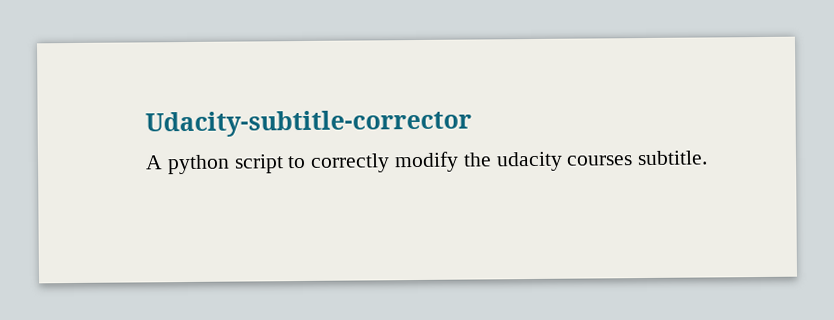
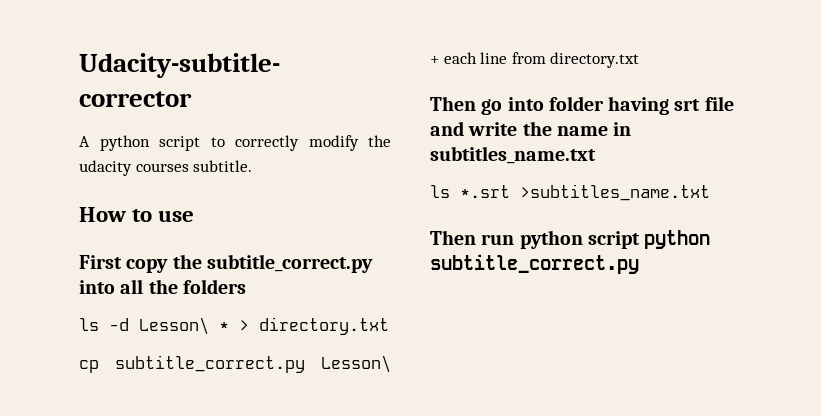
+ How to use
+ First copy the subtitle_correct.py into all the folders
+ ls -d Lesson\ * > directory.txt
+ cp subtitle_correct.py Lesson\ + each line from directory.txt
+ Then go into folder having srt file and write the name in subtitles_name.txt
+ ls *.srt >subtitles_name.txt
+ Then run python script python subtitle_correct.py

